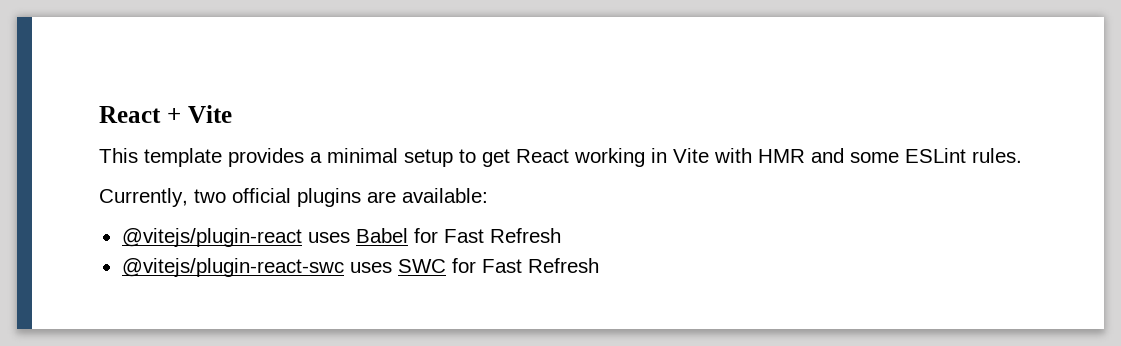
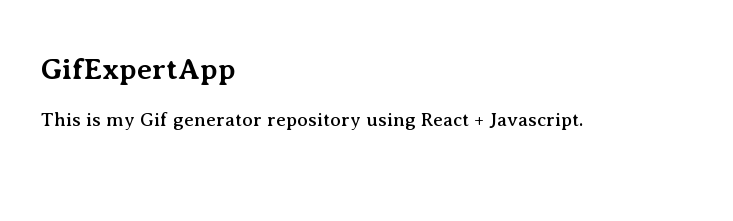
- React + Vite
- This template provides a minimal setup to get React working in Vite with HMR and some ESLint rules.
- Currently, two official plugins are available:
- @vitejs/plugin-react uses Babel for Fast Refresh
- @vitejs/plugin-react-swc uses SWC for Fast Refresh
+ GifExpertApp
+ This is my Gif generator repository using React + Javascript.

